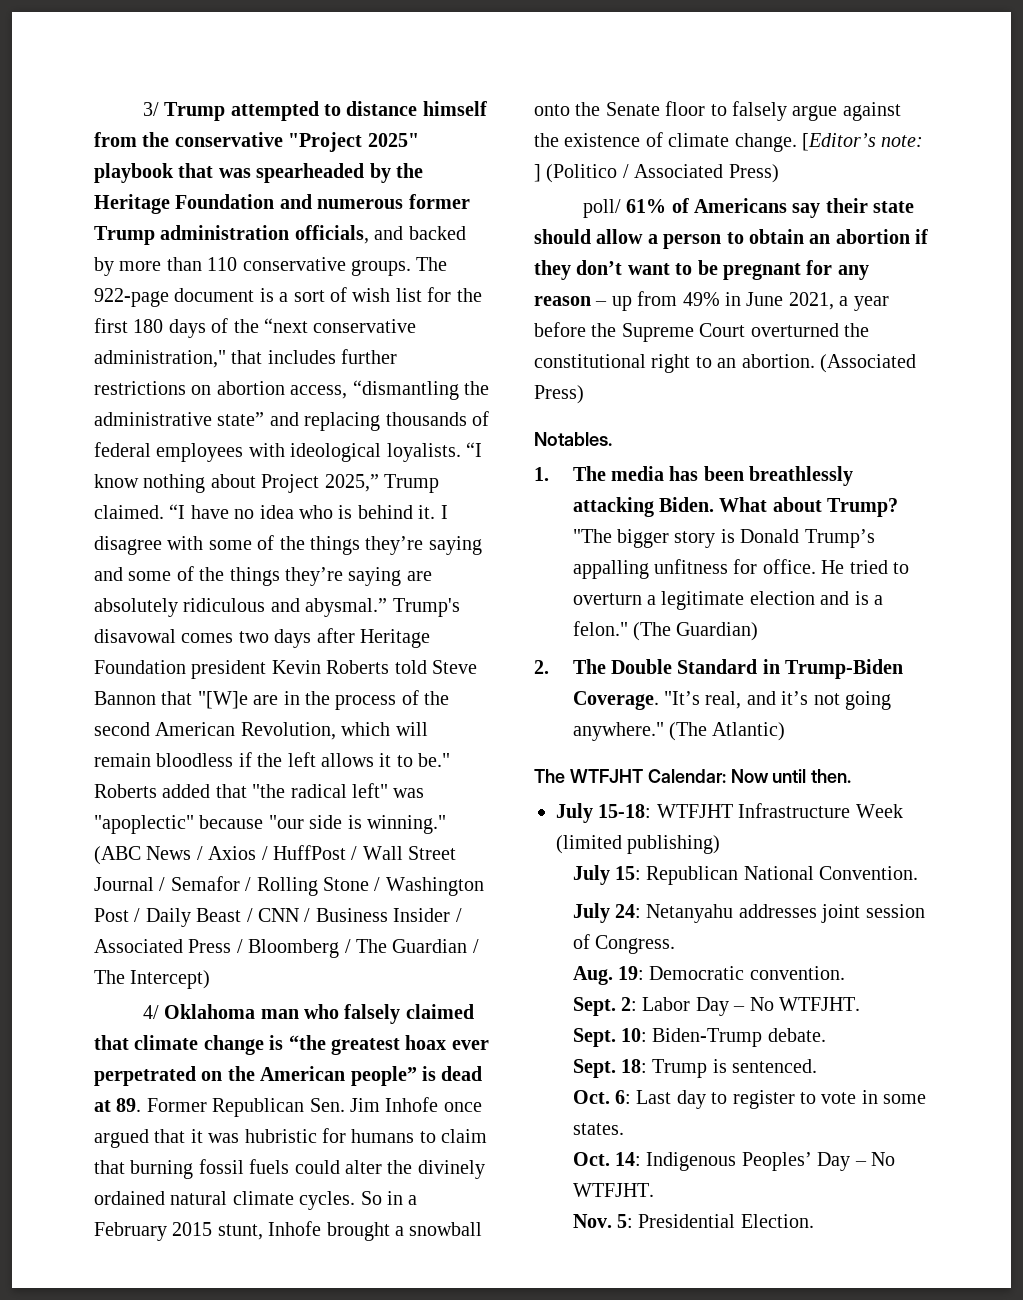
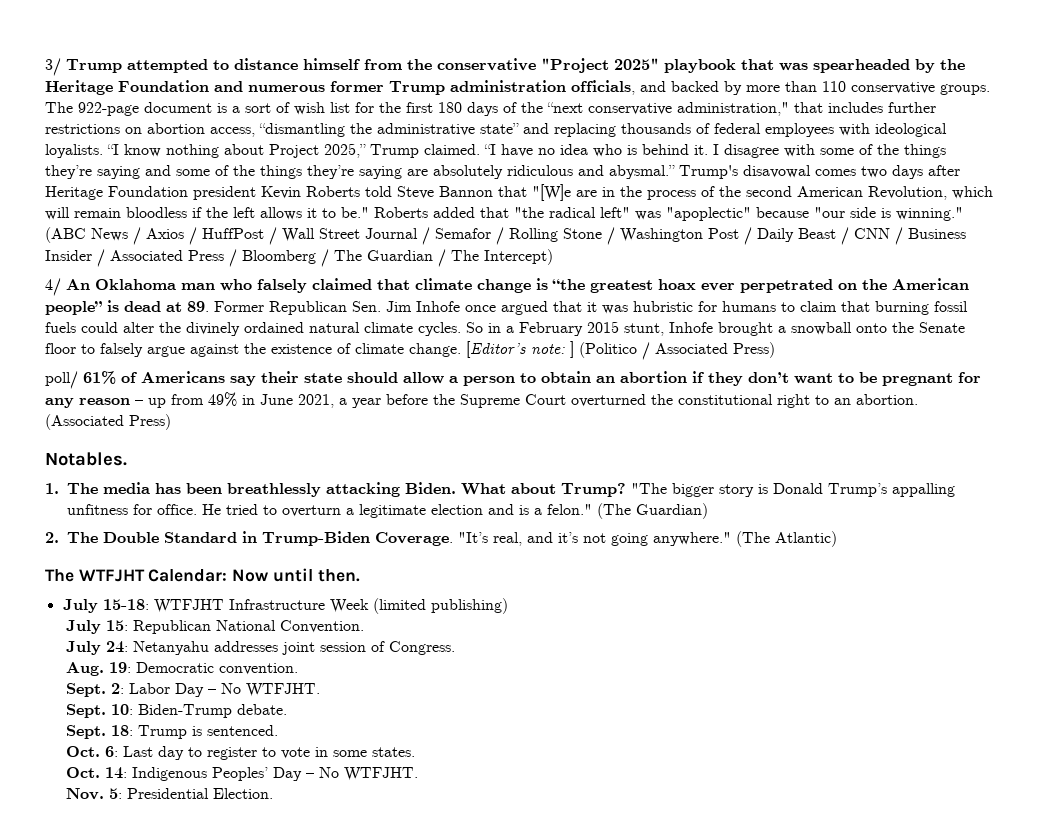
- 4/ Oklahoma man who falsely claimed that climate change is “the greatest hoax ever perpetrated on the American people” is dead at 89. Former Republican Sen. Jim Inhofe once argued that it was hubristic for humans to claim that burning fossil fuels could alter the divinely ordained natural climate cycles.
+ 4/ An Oklahoma man who falsely claimed that climate change is “the greatest hoax ever perpetrated on the American people” is dead at 89. Former Republican Sen. Jim Inhofe once argued that it was hubristic for humans to claim that burning fossil fuels could alter the divinely ordained natural climate cycles.

